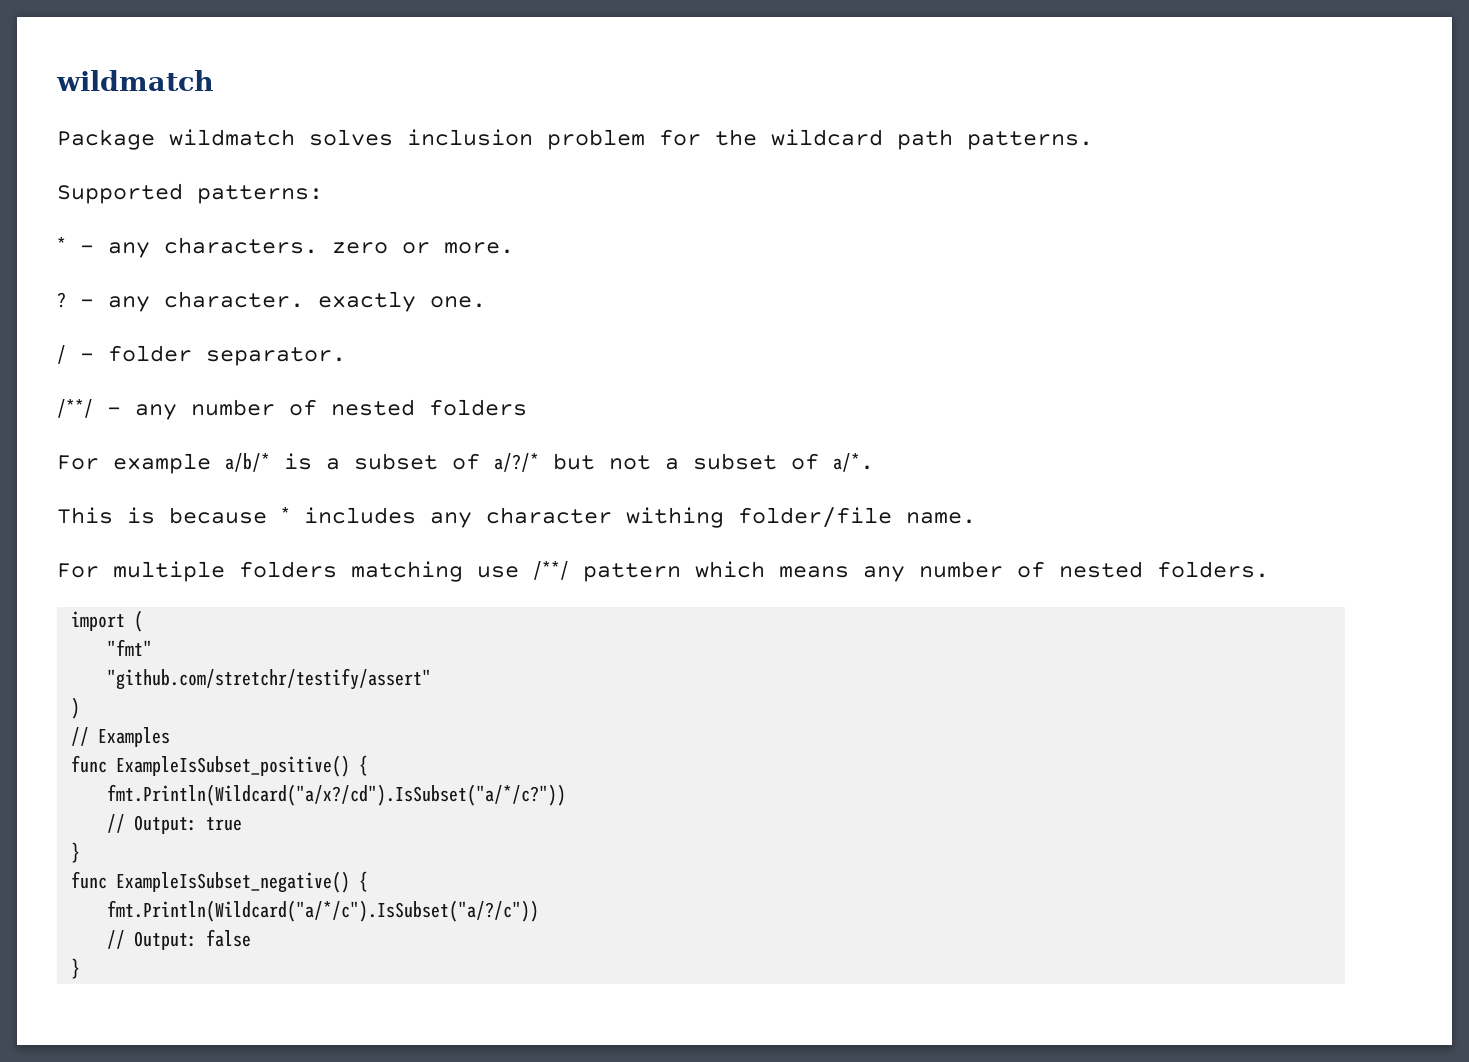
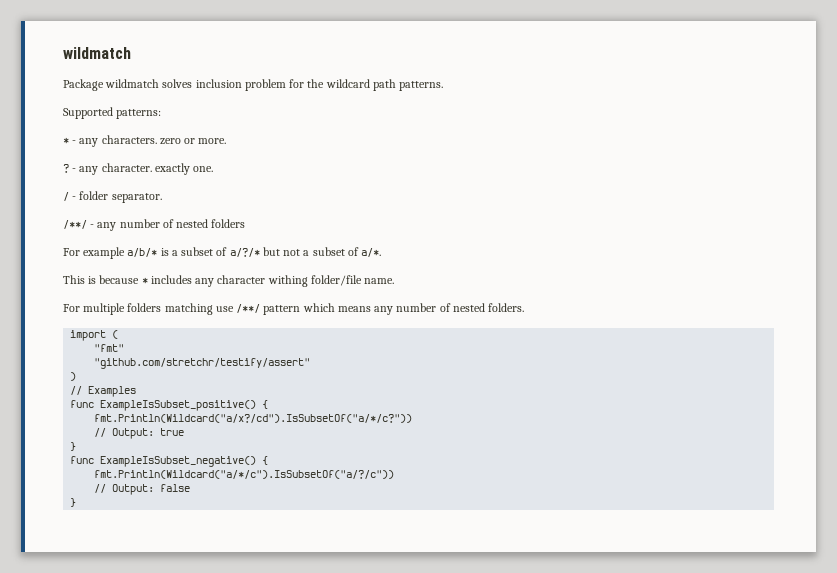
- fmt.Println(Wildcard("a/x?/cd").IsSubset("a/*/c?"))
+ fmt.Println(Wildcard("a/x?/cd").IsSubsetOf("a/*/c?"))
- fmt.Println(Wildcard("a/*/c").IsSubset("a/?/c"))
+ fmt.Println(Wildcard("a/*/c").IsSubsetOf("a/?/c"))

